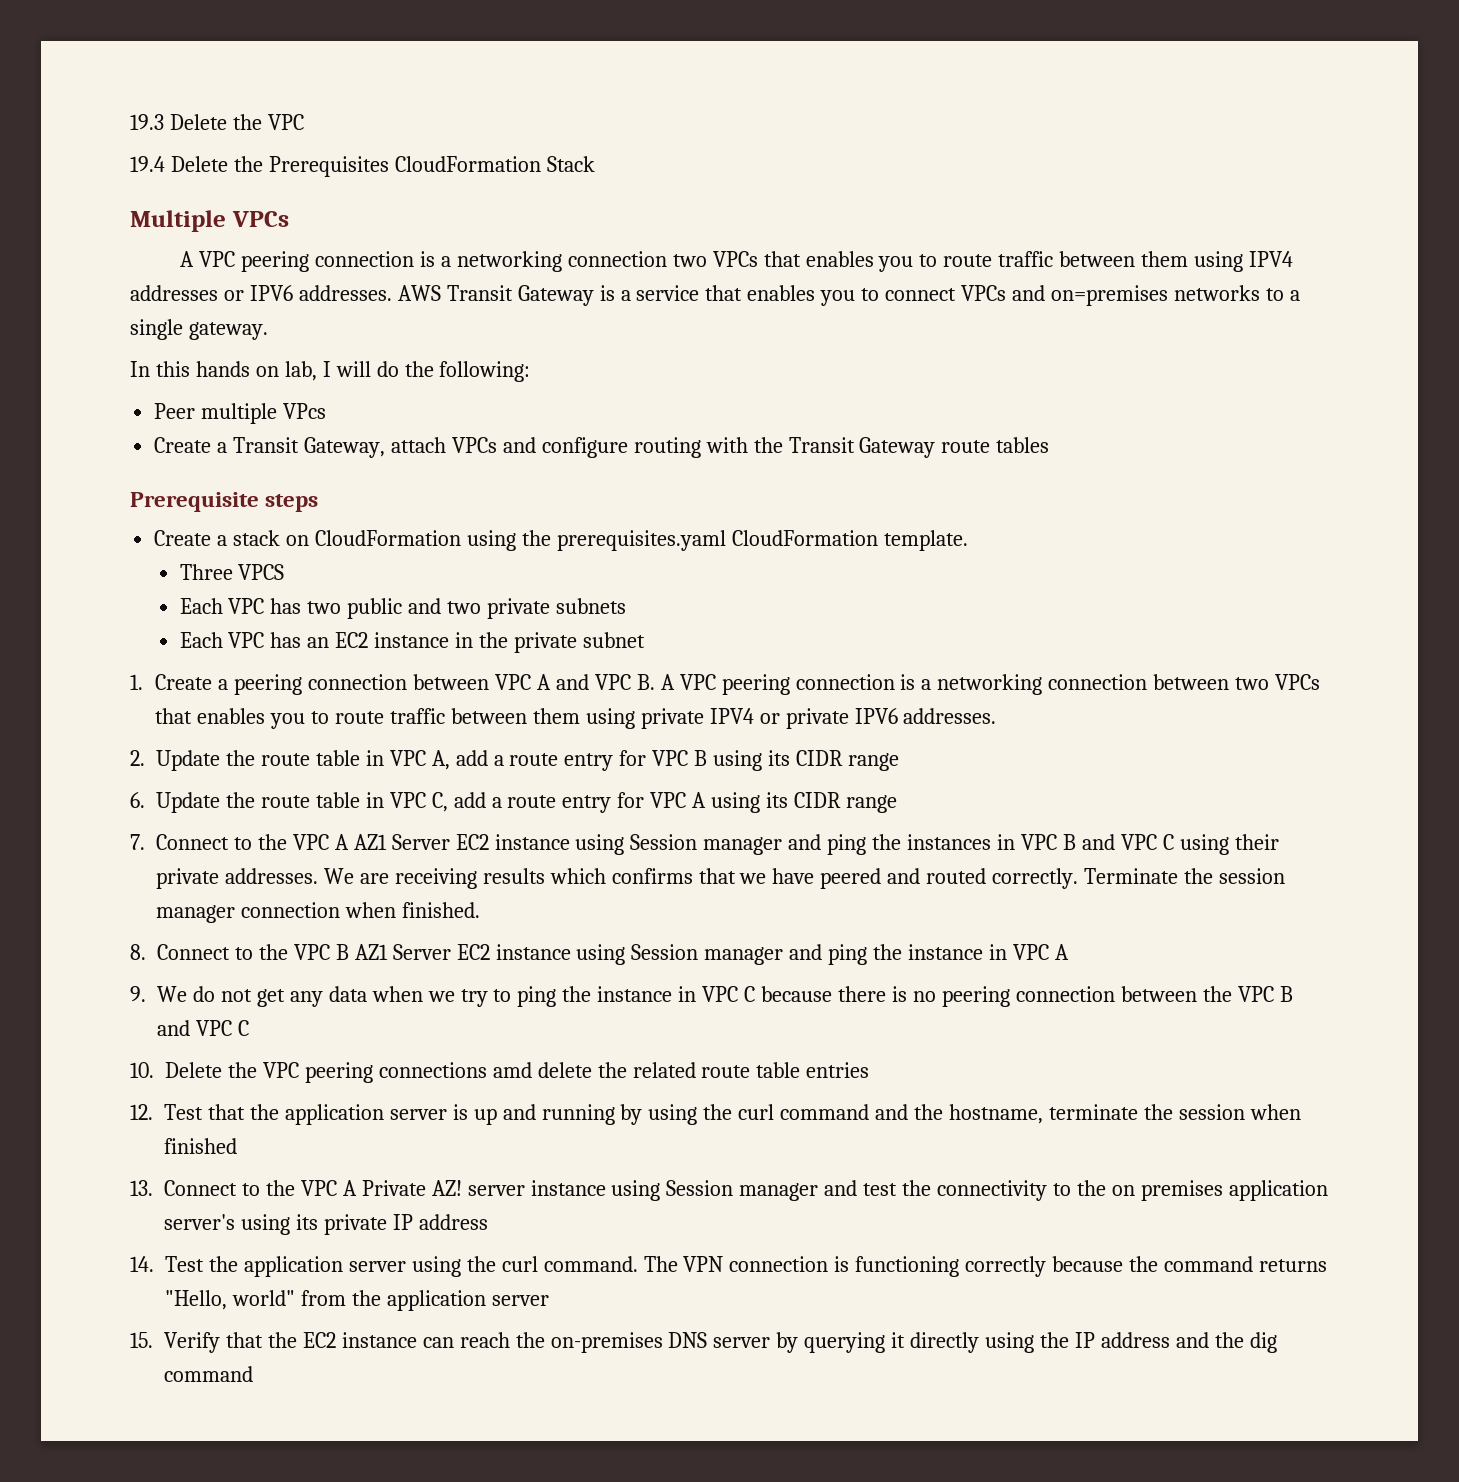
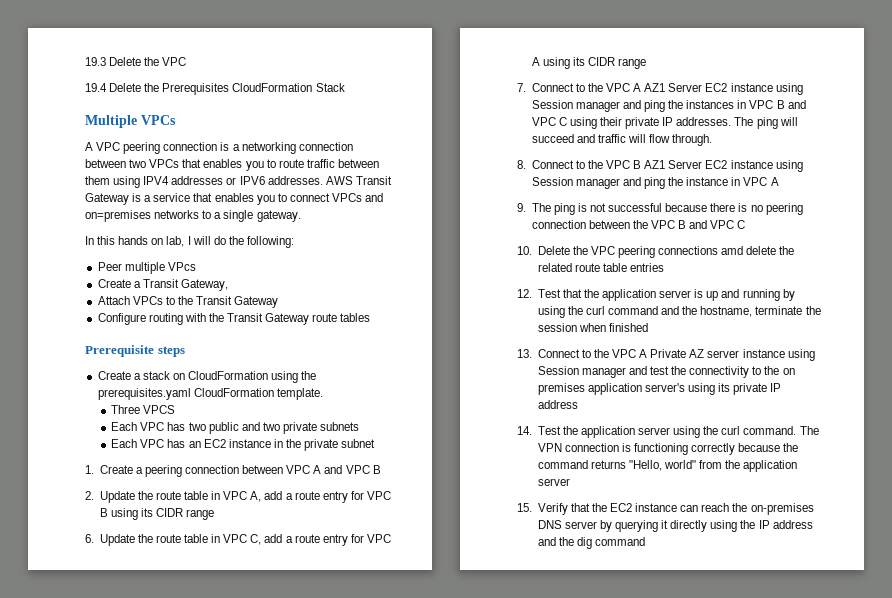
- A VPC peering connection is a networking connection two VPCs that enables you to route traffic between them using IPV4 addresses or IPV6 addresses.
+ A VPC peering connection is a networking connection between two VPCs that enables you to route traffic between them using IPV4 addresses or IPV6 addresses.
- Create a Transit Gateway, attach VPCs and configure routing with the Transit Gateway route tables
+ Create a Transit Gateway,
+ Attach VPCs to the Transit Gateway
+ Configure routing with the Transit Gateway route tables
- 1. Create a peering connection between VPC A and VPC B. A VPC peering connection is a networking connection between two VPCs that enables you to route traffic between them using private IPV4 or private IPV6 addresses.
+ 1. Create a peering connection between VPC A and VPC B
- 7. Connect to the VPC A AZ1 Server EC2 instance using Session manager and ping the instances in VPC B and VPC C using their private addresses. We are receiving results which confirms that we have peered and routed correctly. Terminate the session manager connection when finished.
+ 7. Connect to the VPC A AZ1 Server EC2 instance using Session manager and ping the instances in VPC B and VPC C using their private IP addresses. The ping will succeed and traffic will flow through.
- 9. We do not get any data when we try to ping the instance in VPC C because there is no peering connection between the VPC B and VPC C
+ 9. The ping is not successful because there is no peering connection between the VPC B and VPC C
- 13. Connect to the VPC A Private AZ! server instance using Session manager and test the connectivity to the on premises application server's using its private IP address
+ 13. Connect to the VPC A Private AZ server instance using Session manager and test the connectivity to the on premises application server's using its private IP address

